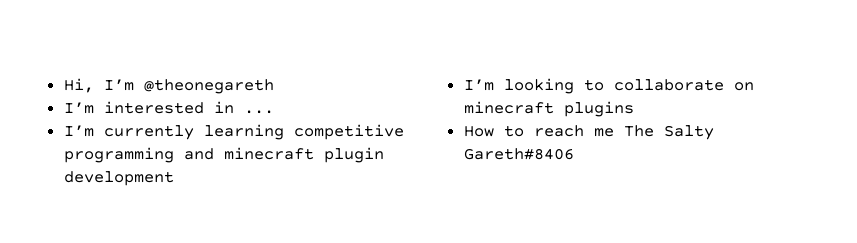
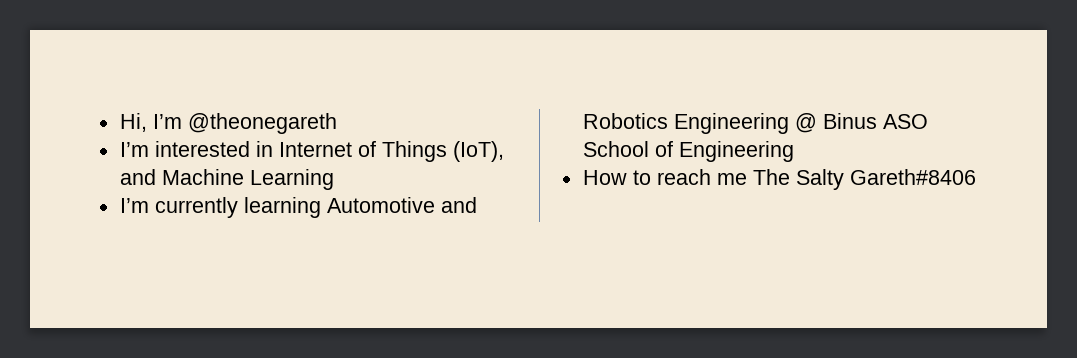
- I’m interested in ...
- I’m currently learning competitive programming and minecraft plugin development
- I’m looking to collaborate on minecraft plugins
+ I’m interested in Internet of Things (IoT), and Machine Learning
+ I’m currently learning Automotive and Robotics Engineering @ Binus ASO School of Engineering

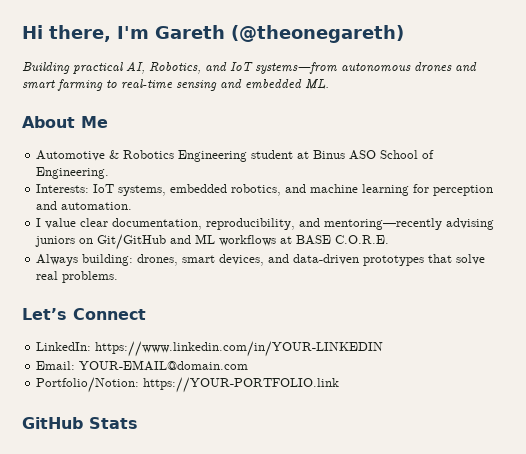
- Hi, I’m @theonegareth
- I’m interested in Internet of Things (IoT), and Machine Learning
- I’m currently learning Automotive and Robotics Engineering @ Binus ASO School of Engineering
- How to reach me The Salty Gareth#8406
+ Hi there, I'm Gareth (@theonegareth)
+ Building practical AI, Robotics, and IoT systems—from autonomous drones and smart farming to real‑time sensing and embedded ML.
+ About Me
+ Automotive & Robotics Engineering student at Binus ASO School of Engineering.
+ Interests: IoT systems, embedded robotics, and machine learning for perception and automation.
+ I value clear documentation, reproducibility, and mentoring—recently advising juniors on Git/GitHub and ML workflows at BASE C.O.R.E.
+ Always building: drones, smart devices, and data-driven prototypes that solve real problems.
+ Let’s Connect
+ LinkedIn: https://www.linkedin.com/in/YOUR-LINKEDIN
+ Email: YOUR-EMAIL@domain.com
+ Portfolio/Notion: https://YOUR-PORTFOLIO.link
+ GitHub Stats

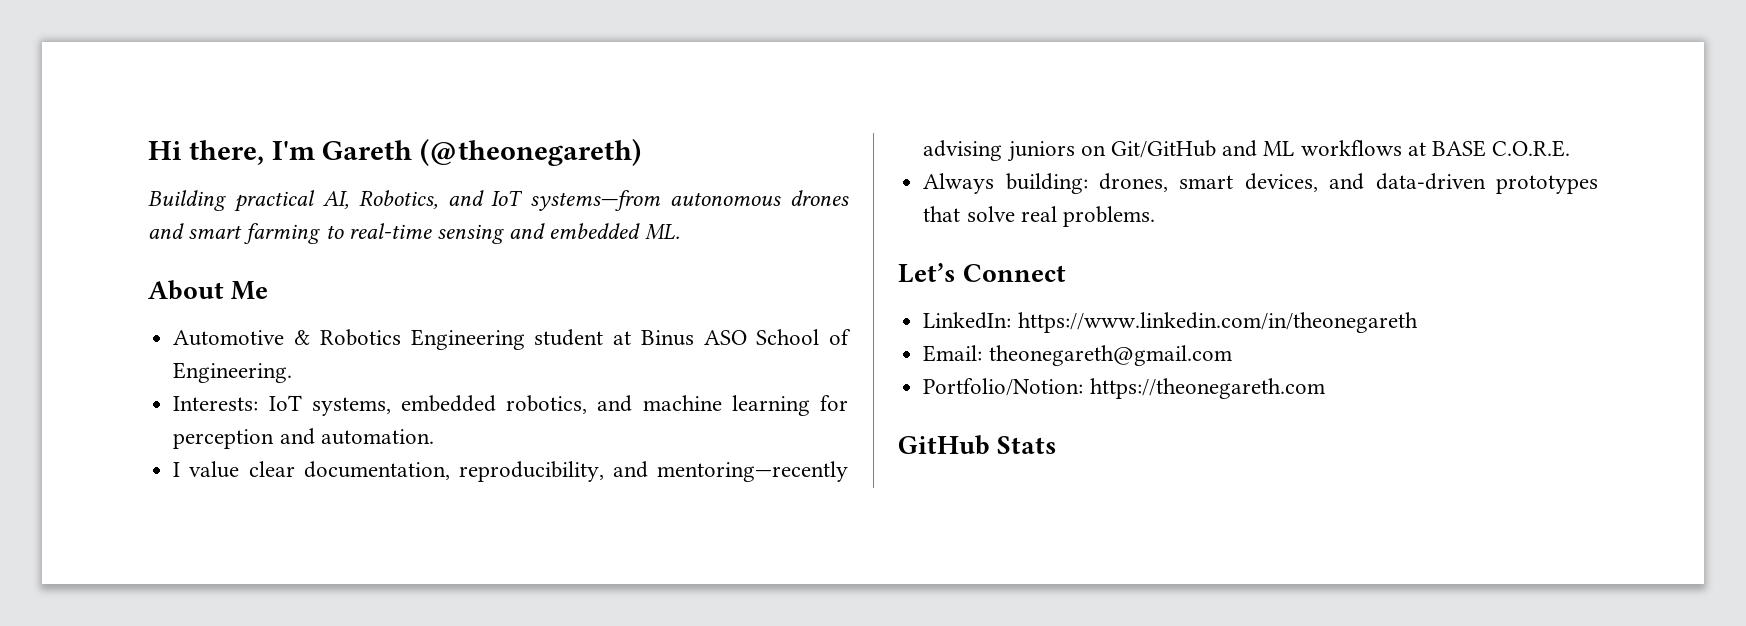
- LinkedIn: https://www.linkedin.com/in/YOUR-LINKEDIN
+ LinkedIn: https://www.linkedin.com/in/theonegareth
- Email: YOUR-EMAIL@domain.com
+ Email: theonegareth@gmail.com
- Portfolio/Notion: https://YOUR-PORTFOLIO.link
+ Portfolio/Notion: https://theonegareth.com

